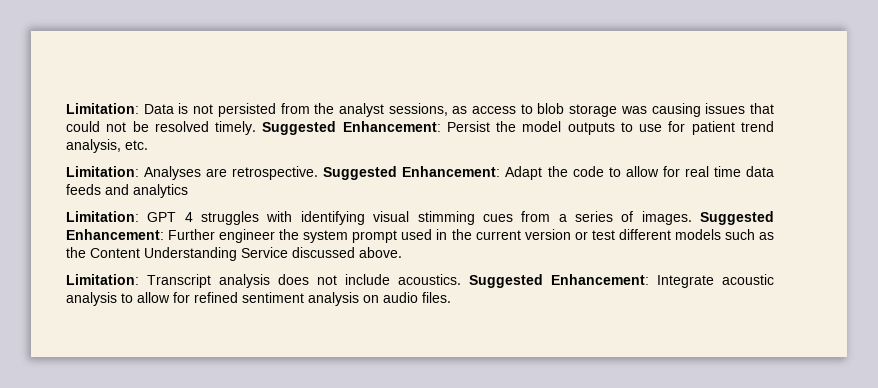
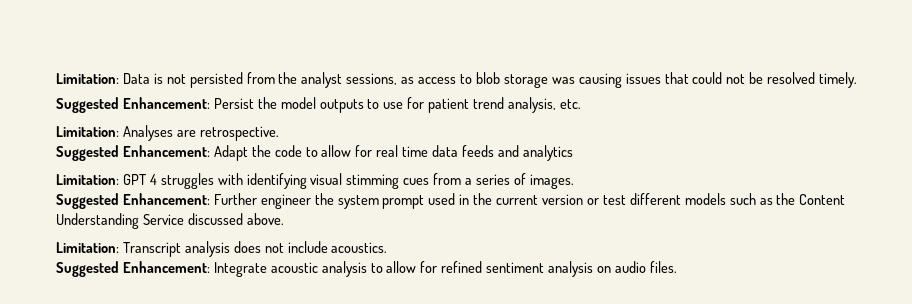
- Limitation: Data is not persisted from the analyst sessions, as access to blob storage was causing issues that could not be resolved timely. Suggested Enhancement: Persist the model outputs to use for patient trend analysis, etc.
+ Limitation: Data is not persisted from the analyst sessions, as access to blob storage was causing issues that could not be resolved timely.
+ Suggested Enhancement: Persist the model outputs to use for patient trend analysis, etc.
- Limitation: Analyses are retrospective. Suggested Enhancement: Adapt the code to allow for real time data feeds and analytics
+ Limitation: Analyses are retrospective.
+ Suggested Enhancement: Adapt the code to allow for real time data feeds and analytics
- Limitation: GPT 4 struggles with identifying visual stimming cues from a series of images. Suggested Enhancement: Further engineer the system prompt used in the current version or test different models such as the Content Understanding Service discussed above.
+ Limitation: GPT 4 struggles with identifying visual stimming cues from a series of images.
+ Suggested Enhancement: Further engineer the system prompt used in the current version or test different models such as the Content Understanding Service discussed above.
- Limitation: Transcript analysis does not include acoustics. Suggested Enhancement: Integrate acoustic analysis to allow for refined sentiment analysis on audio files.
+ Limitation: Transcript analysis does not include acoustics.
+ Suggested Enhancement: Integrate acoustic analysis to allow for refined sentiment analysis on audio files.

